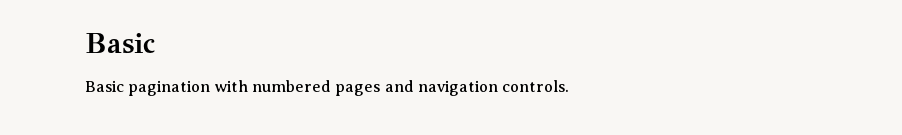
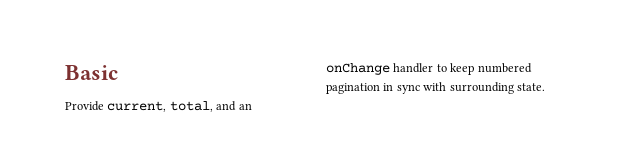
- Basic pagination with numbered pages and navigation controls.
+ Provide current, total, and an onChange handler to keep numbered pagination in sync with surrounding state.

